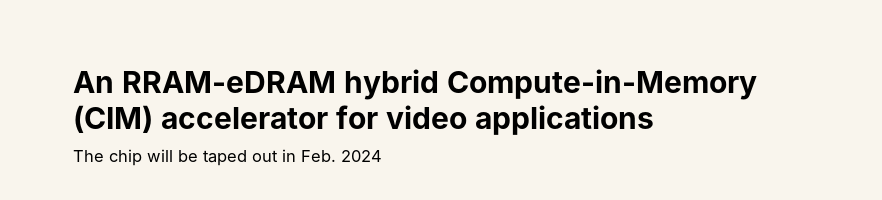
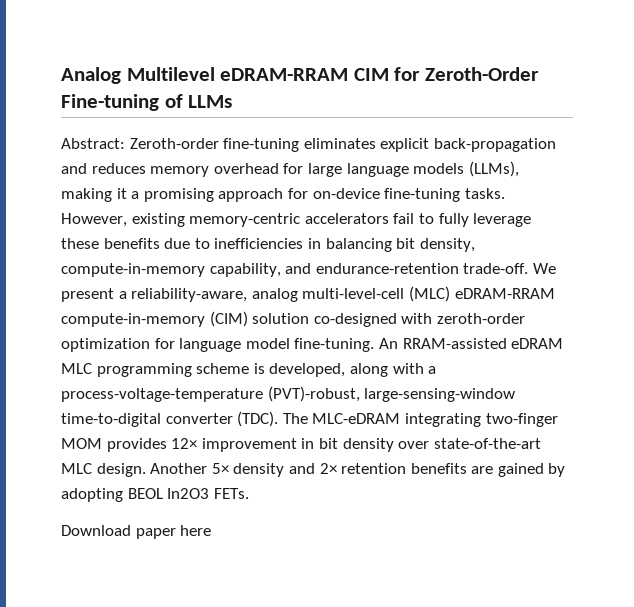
- An RRAM-eDRAM hybrid Compute-in-Memory (CIM) accelerator for video applications
- The chip will be taped out in Feb. 2024
+ Analog Multilevel eDRAM-RRAM CIM for Zeroth-Order Fine-tuning of LLMs
+ Abstract: Zeroth-order fine-tuning eliminates explicit back-propagation and reduces memory overhead for large language models (LLMs), making it a promising approach for on-device fine-tuning tasks. However, existing memory-centric accelerators fail to fully leverage these benefits due to inefficiencies in balancing bit density, compute-in-memory capability, and endurance-retention trade-off. We present a reliability-aware, analog multi-level-cell (MLC) eDRAM-RRAM compute-in-memory (CIM) solution co-designed with zeroth-order optimization for language model fine-tuning. An RRAM-assisted eDRAM MLC programming scheme is developed, along with a process-voltage-temperature (PVT)-robust, large-sensing-window time-to-digital converter (TDC). The MLC-eDRAM integrating two-finger MOM provides 12× improvement in bit density over state-of-the-art MLC design. Another 5× density and 2× retention benefits are gained by adopting BEOL In2O3 FETs.
+ Download paper here

